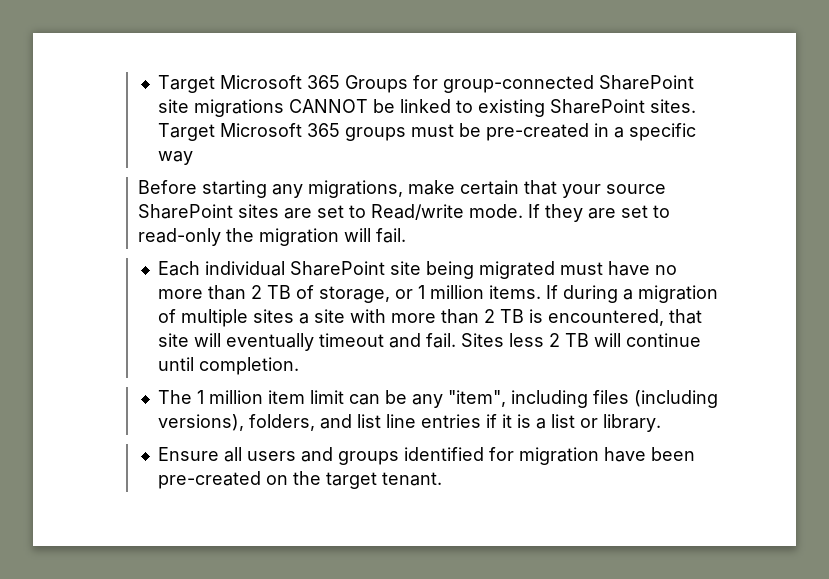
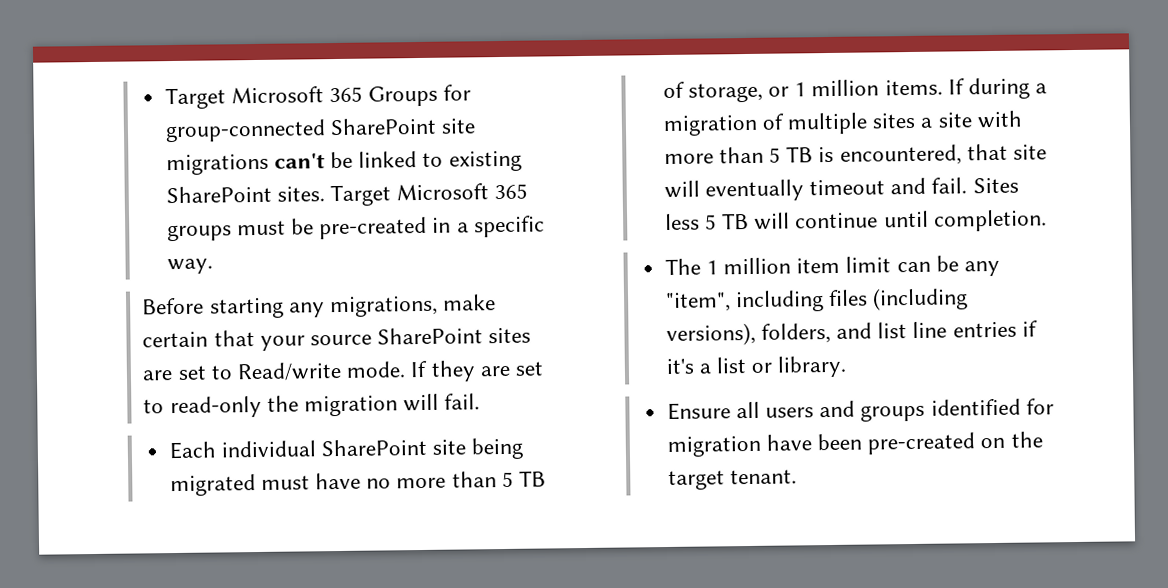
- Target Microsoft 365 Groups for group-connected SharePoint site migrations CANNOT be linked to existing SharePoint sites.
+ Target Microsoft 365 Groups for group-connected SharePoint site migrations can't be linked to existing SharePoint sites.
- Target Microsoft 365 groups must be pre-created in a specific way
+ Target Microsoft 365 groups must be pre-created in a specific way.
- Each individual SharePoint site being migrated must have no more than 2 TB of storage, or 1 million items.
+ Each individual SharePoint site being migrated must have no more than 5 TB of storage, or 1 million items.
- If during a migration of multiple sites a site with more than 2 TB is encountered, that site will eventually timeout and fail.
+ If during a migration of multiple sites a site with more than 5 TB is encountered, that site will eventually timeout and fail.
- Sites less 2 TB will continue until completion.
+ Sites less 5 TB will continue until completion.
- The 1 million item limit can be any "item", including files (including versions), folders, and list line entries if it is a list or library.
+ The 1 million item limit can be any "item", including files (including versions), folders, and list line entries if it's a list or library.

